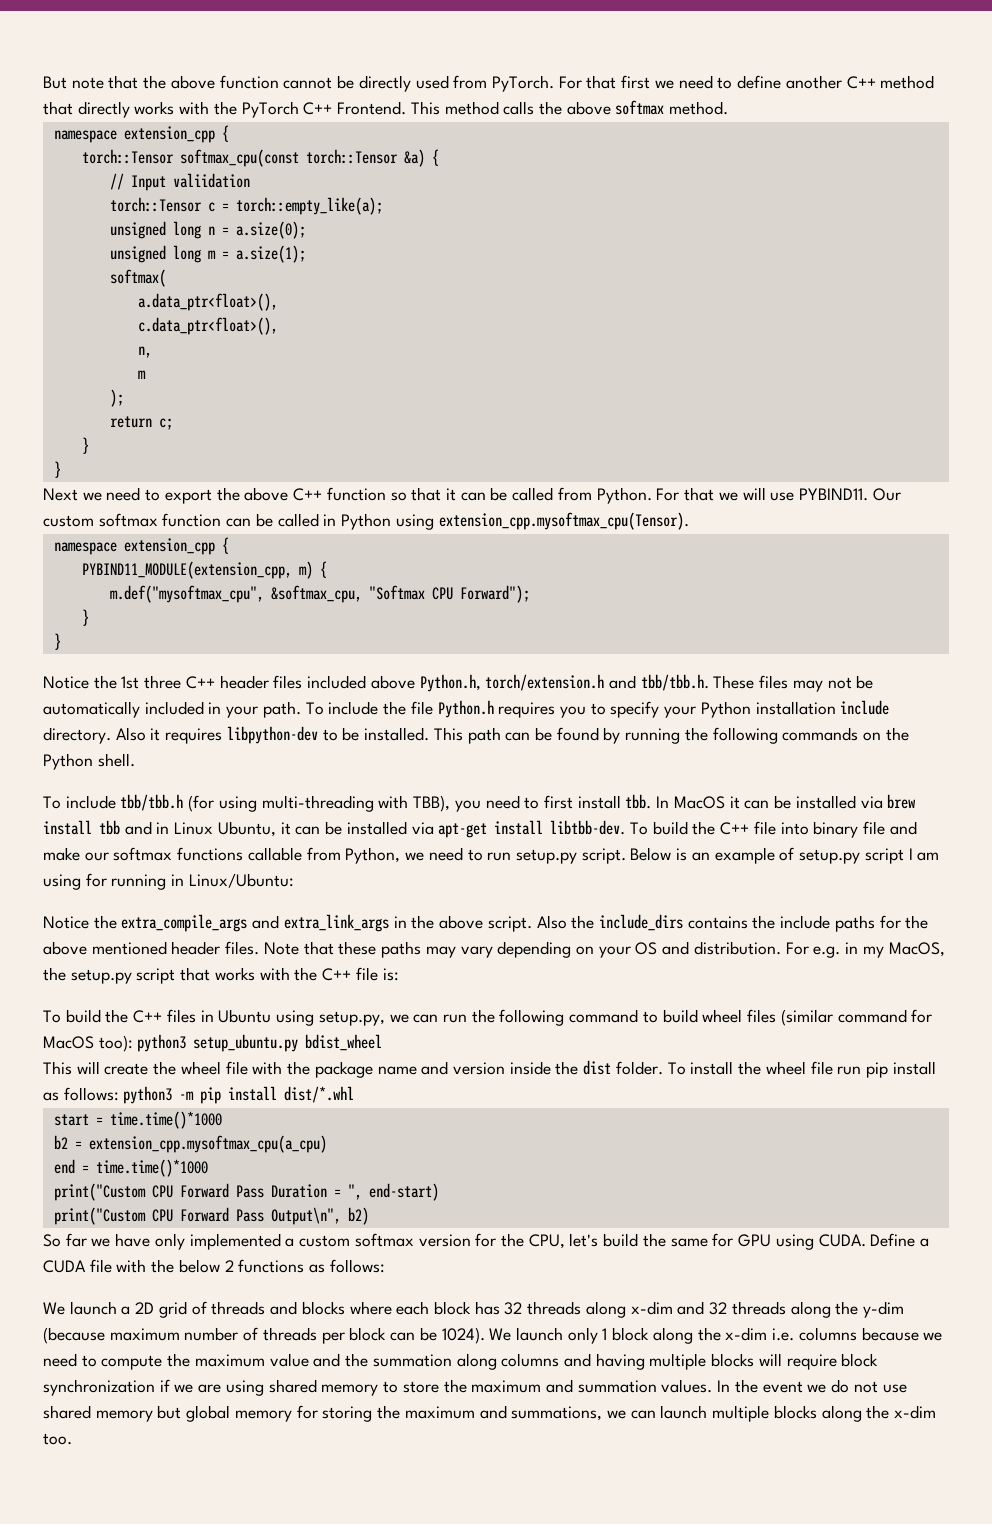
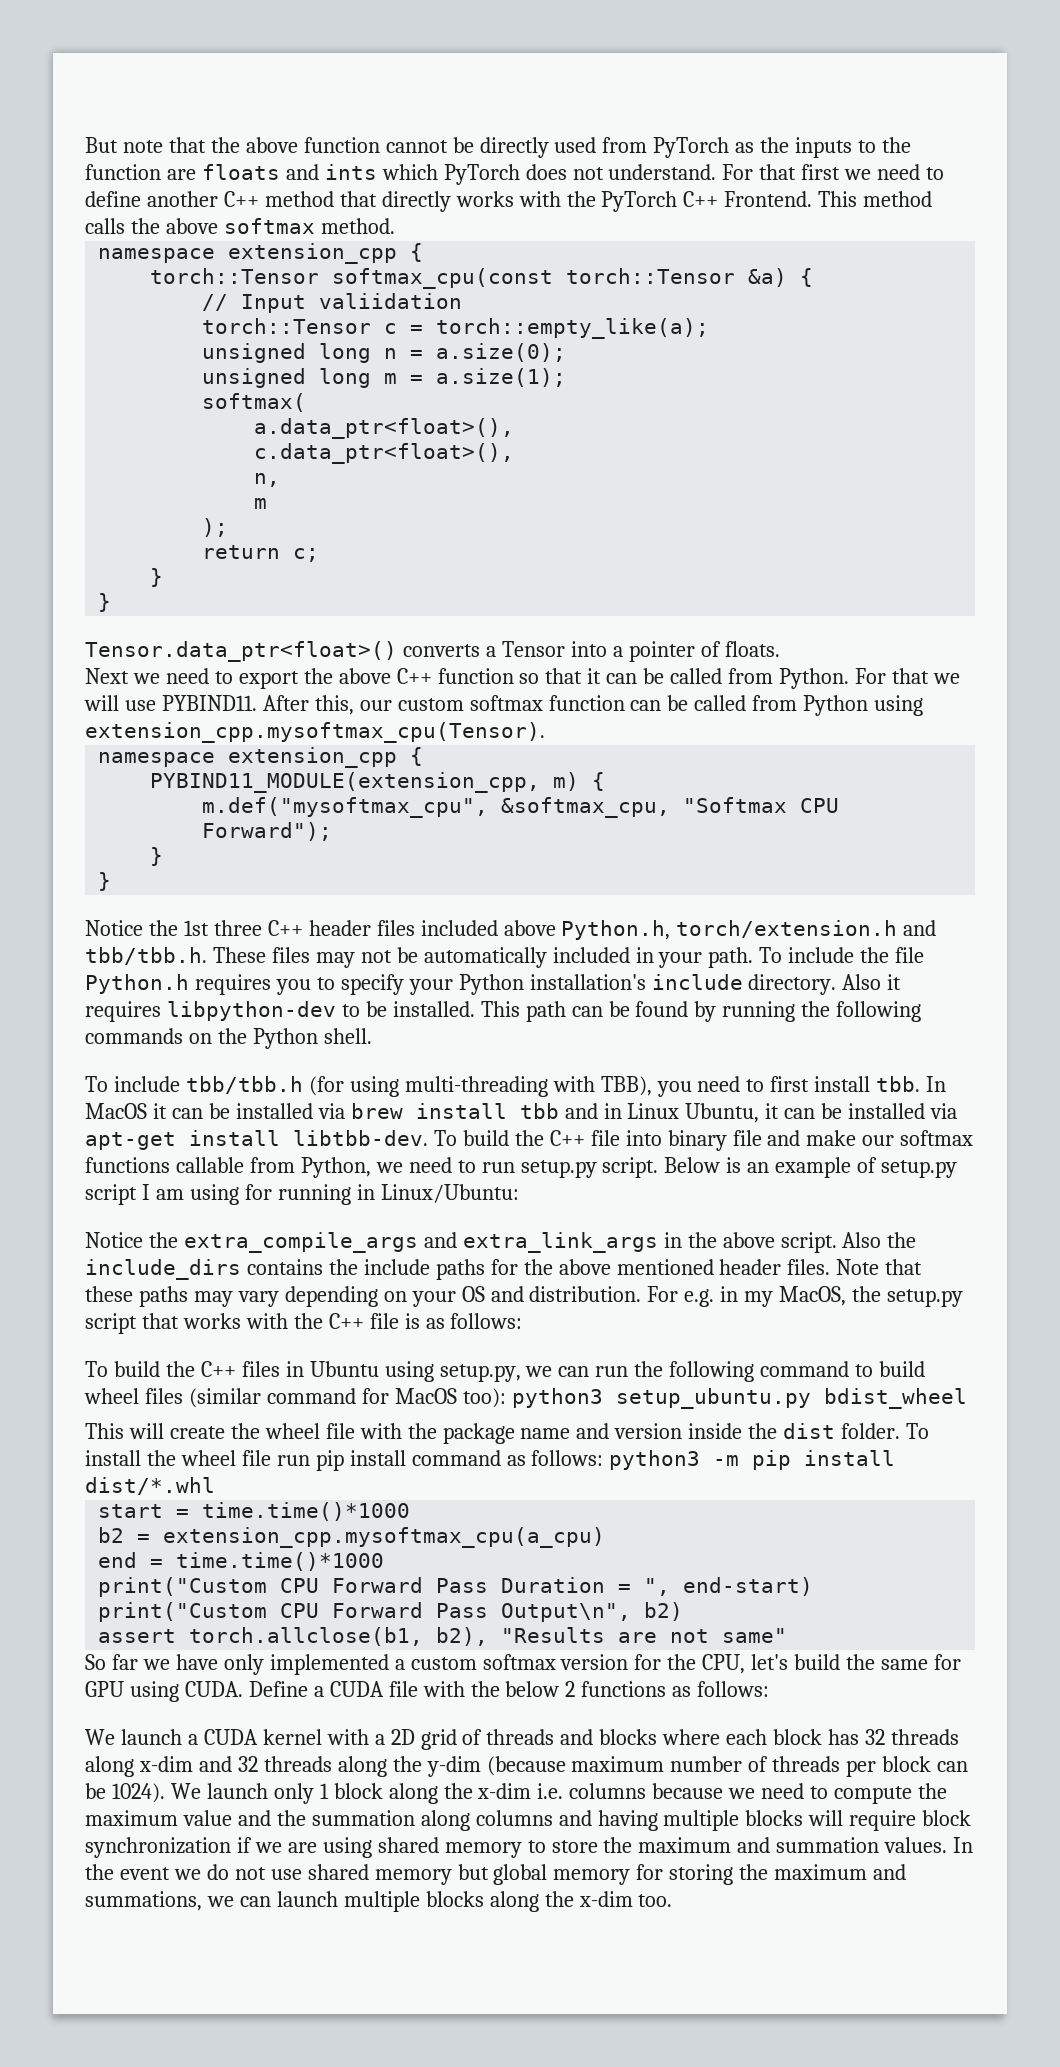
- But note that the above function cannot be directly used from PyTorch.
+ But note that the above function cannot be directly used from PyTorch as the inputs to the function are floats and ints which PyTorch does not understand.
+ Tensor.data_ptr<float>() converts a Tensor into a pointer of floats.
- Our custom softmax function can be called in Python using extension_cpp.mysoftmax_cpu(Tensor).
+ After this, our custom softmax function can be called from Python using extension_cpp.mysoftmax_cpu(Tensor).
- To include the file Python.h requires you to specify your Python installation include directory.
+ To include the file Python.h requires you to specify your Python installation's include directory.
- For e.g. in my MacOS, the setup.py script that works with the C++ file is:
+ For e.g. in my MacOS, the setup.py script that works with the C++ file is as follows:
- To install the wheel file run pip install as follows: python3 -m pip install dist/*.whl
+ To install the wheel file run pip install command as follows: python3 -m pip install dist/*.whl
+ assert torch.allclose(b1, b2), "Results are not same"
- We launch a 2D grid of threads and blocks where each block has 32 threads along x-dim and 32 threads along the y-dim (because maximum number of threads per block can be 1024).
+ We launch a CUDA kernel with a 2D grid of threads and blocks where each block has 32 threads along x-dim and 32 threads along the y-dim (because maximum number of threads per block can be 1024).

